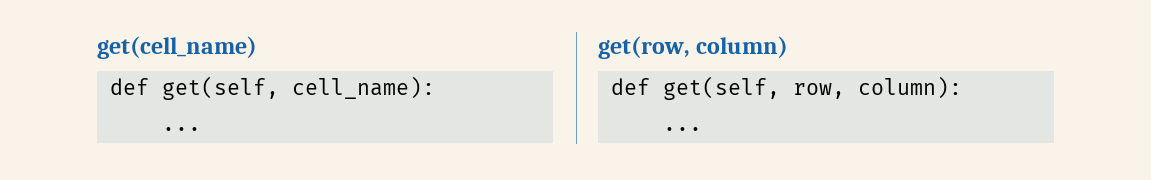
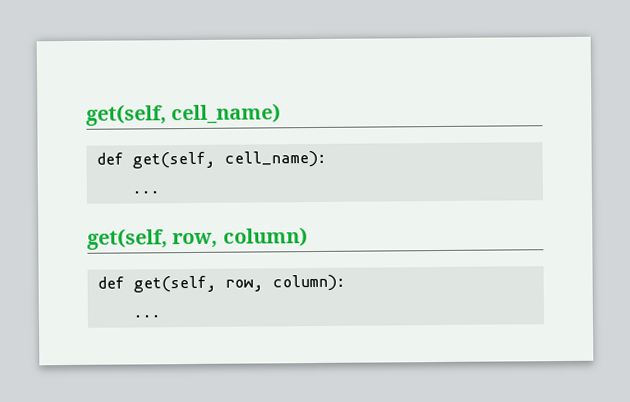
- get(cell_name)
+ get(self, cell_name)
- get(row, column)
+ get(self, row, column)

